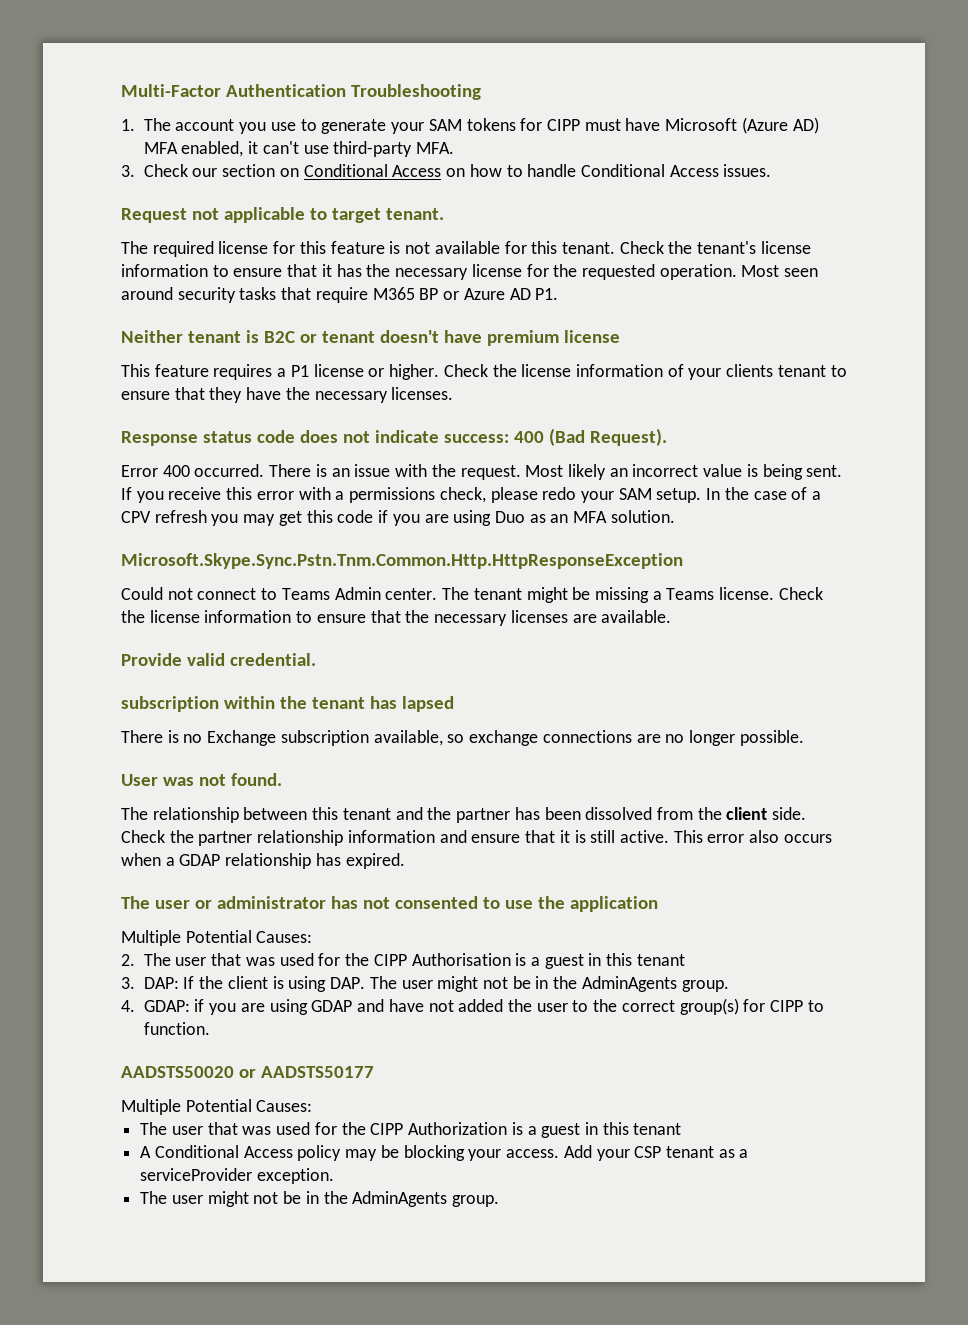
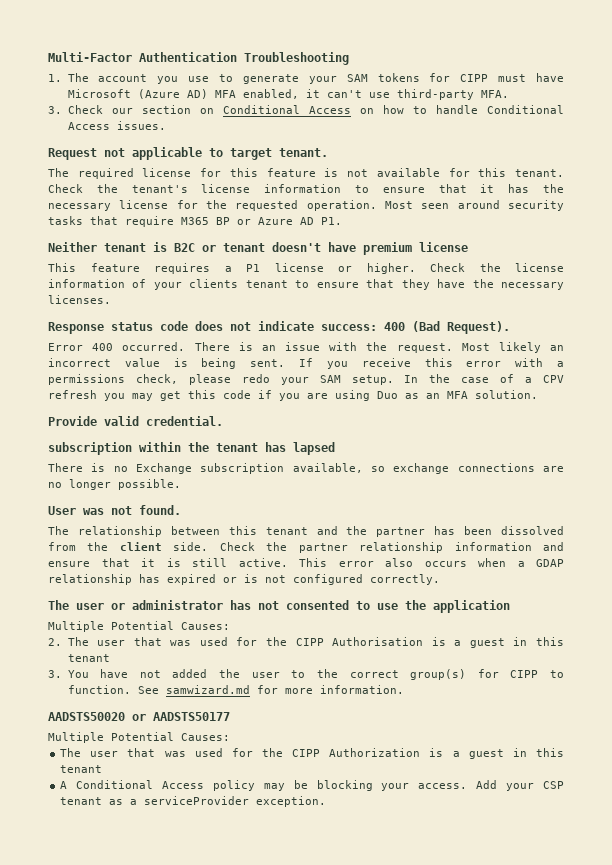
- Microsoft.Skype.Sync.Pstn.Tnm.Common.Http.HttpResponseException
- Could not connect to Teams Admin center. The tenant might be missing a Teams license. Check the license information to ensure that the necessary licenses are available.
- This error also occurs when a GDAP relationship has expired.
+ This error also occurs when a GDAP relationship has expired or is not configured correctly.
- 3. DAP: If the client is using DAP. The user might not be in the AdminAgents group.
- 4. GDAP: if you are using GDAP and have not added the user to the correct group(s) for CIPP to function.
+ 3. You have not added the user to the correct group(s) for CIPP to function. See samwizard.md for more information.
  Add your CSP tenant as a serviceProvider exception.
- The user might not be in the AdminAgents group.

